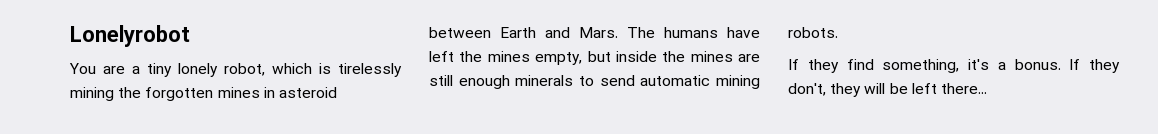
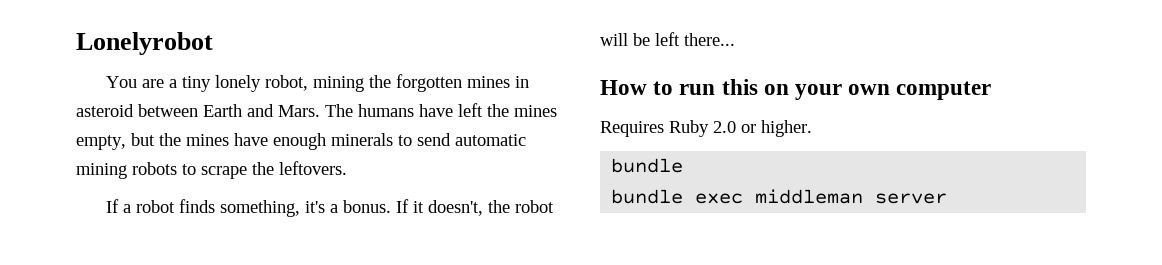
- You are a tiny lonely robot, which is tirelessly mining the forgotten mines in asteroid between Earth and Mars.
+ You are a tiny lonely robot, mining the forgotten mines in asteroid between Earth and Mars.
- The humans have left the mines empty, but inside the mines are still enough minerals to send automatic mining robots.
- If they find something, it's a bonus.
+ The humans have left the mines empty, but the mines have enough minerals to send automatic mining robots to scrape the leftovers.
+ If a robot finds something, it's a bonus.
- If they don't, they will be left there...
+ If it doesn't, the robot will be left there...
+ How to run this on your own computer
+ Requires Ruby 2.0 or higher.
+ bundle
+ bundle exec middleman server

